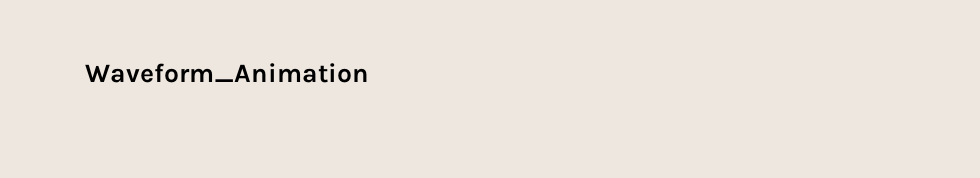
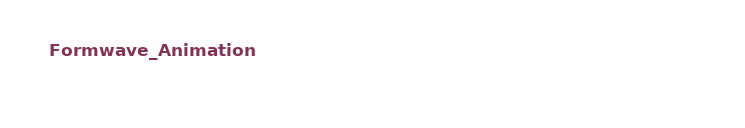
- Waveform_Animation
+ Formwave_Animation

